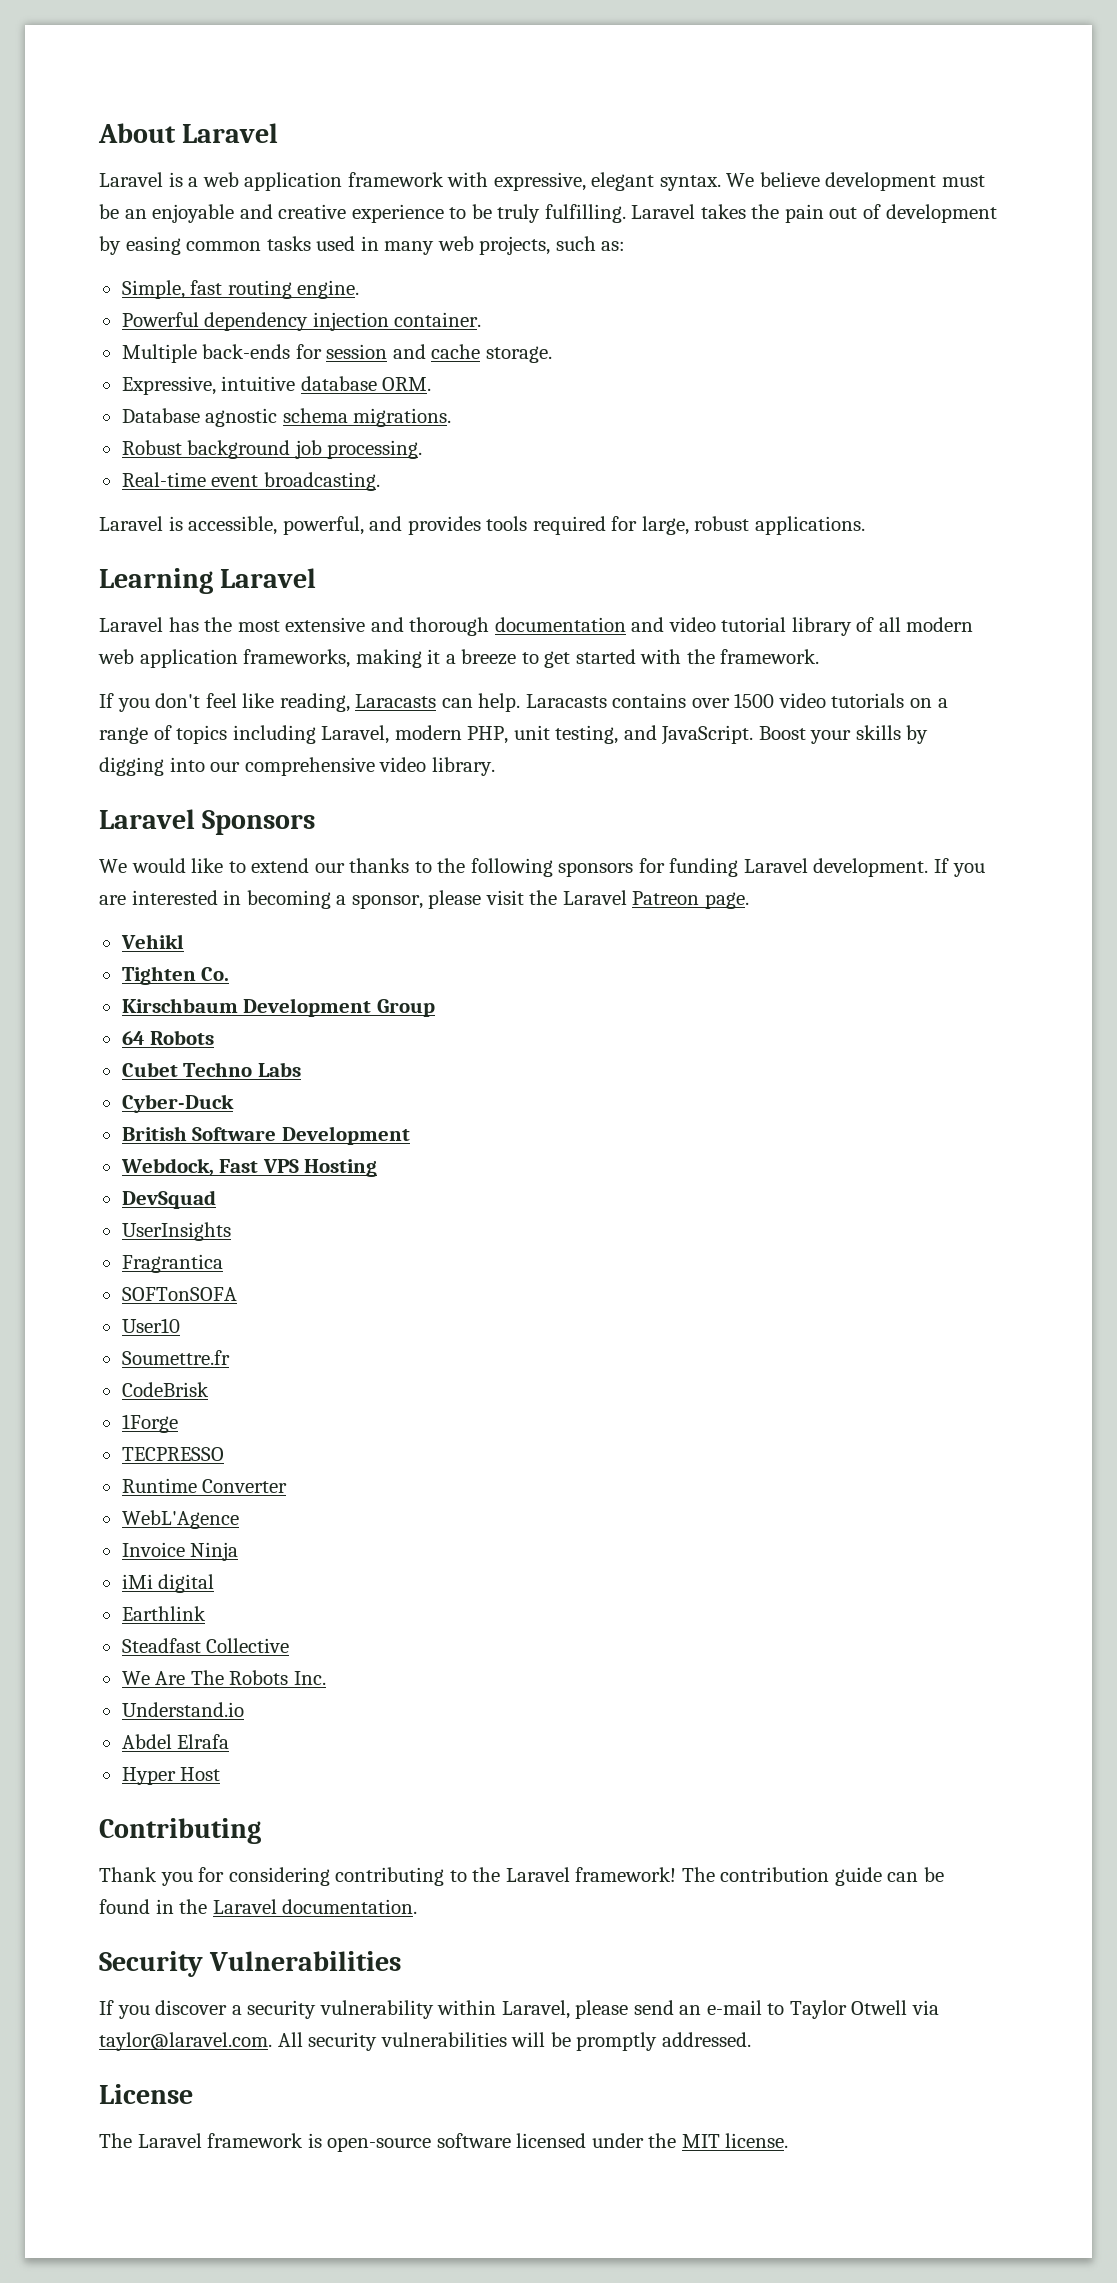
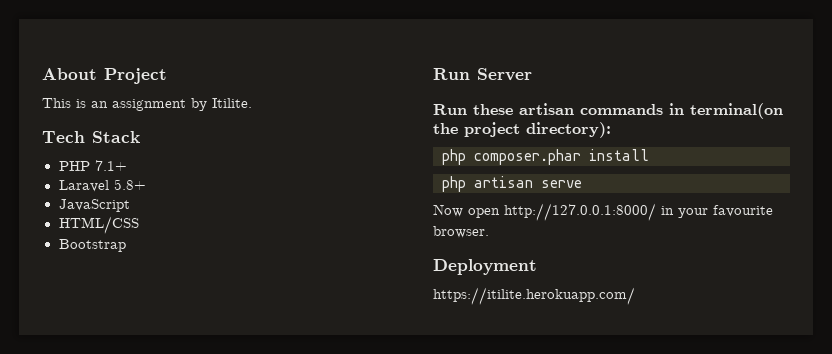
- About Laravel
- Laravel is a web application framework with expressive, elegant syntax. We believe development must be an enjoyable and creative experience to be truly fulfilling. Laravel takes the pain out of development by easing common tasks used in many web projects, such as:
- Simple, fast routing engine.
- Powerful dependency injection container.
- Multiple back-ends for session and cache storage.
- Expressive, intuitive database ORM.
- Database agnostic schema migrations.
- Robust background job processing.
- Real-time event broadcasting.
- Laravel is accessible, powerful, and provides tools required for large, robust applications.
- Learning Laravel
- Laravel has the most extensive and thorough documentation and video tutorial library of all modern web application frameworks, making it a breeze to get started with the framework.
- If you don't feel like reading, Laracasts can help. Laracasts contains over 1500 video tutorials on a range of topics including Laravel, modern PHP, unit testing, and JavaScript. Boost your skills by digging into our comprehensive video library.
- Laravel Sponsors
- We would like to extend our thanks to the following sponsors for funding Laravel development. If you are interested in becoming a sponsor, please visit the Laravel Patreon page.
- Vehikl
- Tighten Co.
- Kirschbaum Development Group
- 64 Robots
- Cubet Techno Labs
- Cyber-Duck
- British Software Development
- Webdock, Fast VPS Hosting
- DevSquad
- UserInsights
- Fragrantica
- SOFTonSOFA
- User10
- Soumettre.fr
- CodeBrisk
- 1Forge
- TECPRESSO
- Runtime Converter
- WebL'Agence
- Invoice Ninja
- iMi digital
- Earthlink
- Steadfast Collective
- We Are The Robots Inc.
- Understand.io
- Abdel Elrafa
- Hyper Host
- Contributing
- Thank you for considering contributing to the Laravel framework! The contribution guide can be found in the Laravel documentation.
- Security Vulnerabilities
- If you discover a security vulnerability within Laravel, please send an e-mail to Taylor Otwell via taylor@laravel.com. All security vulnerabilities will be promptly addressed.
- License
- The Laravel framework is open-source software licensed under the MIT license.
+ About Project
+ This is an assignment by Itilite.
+ Tech Stack
+ PHP 7.1+
+ Laravel 5.8+
+ JavaScript
+ HTML/CSS
+ Bootstrap
+ Run Server
+ Run these artisan commands in terminal(on the project directory):
+ php composer.phar install
+ php artisan serve
+ Now open http://127.0.0.1:8000/ in your favourite browser.
+ Deployment
+ https://itilite.herokuapp.com/

